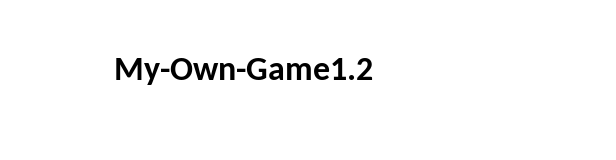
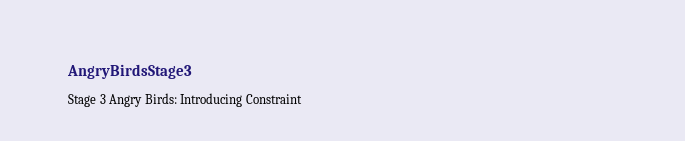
- My-Own-Game1.2
+ AngryBirdsStage3
+ Stage 3 Angry Birds: Introducing Constraint

